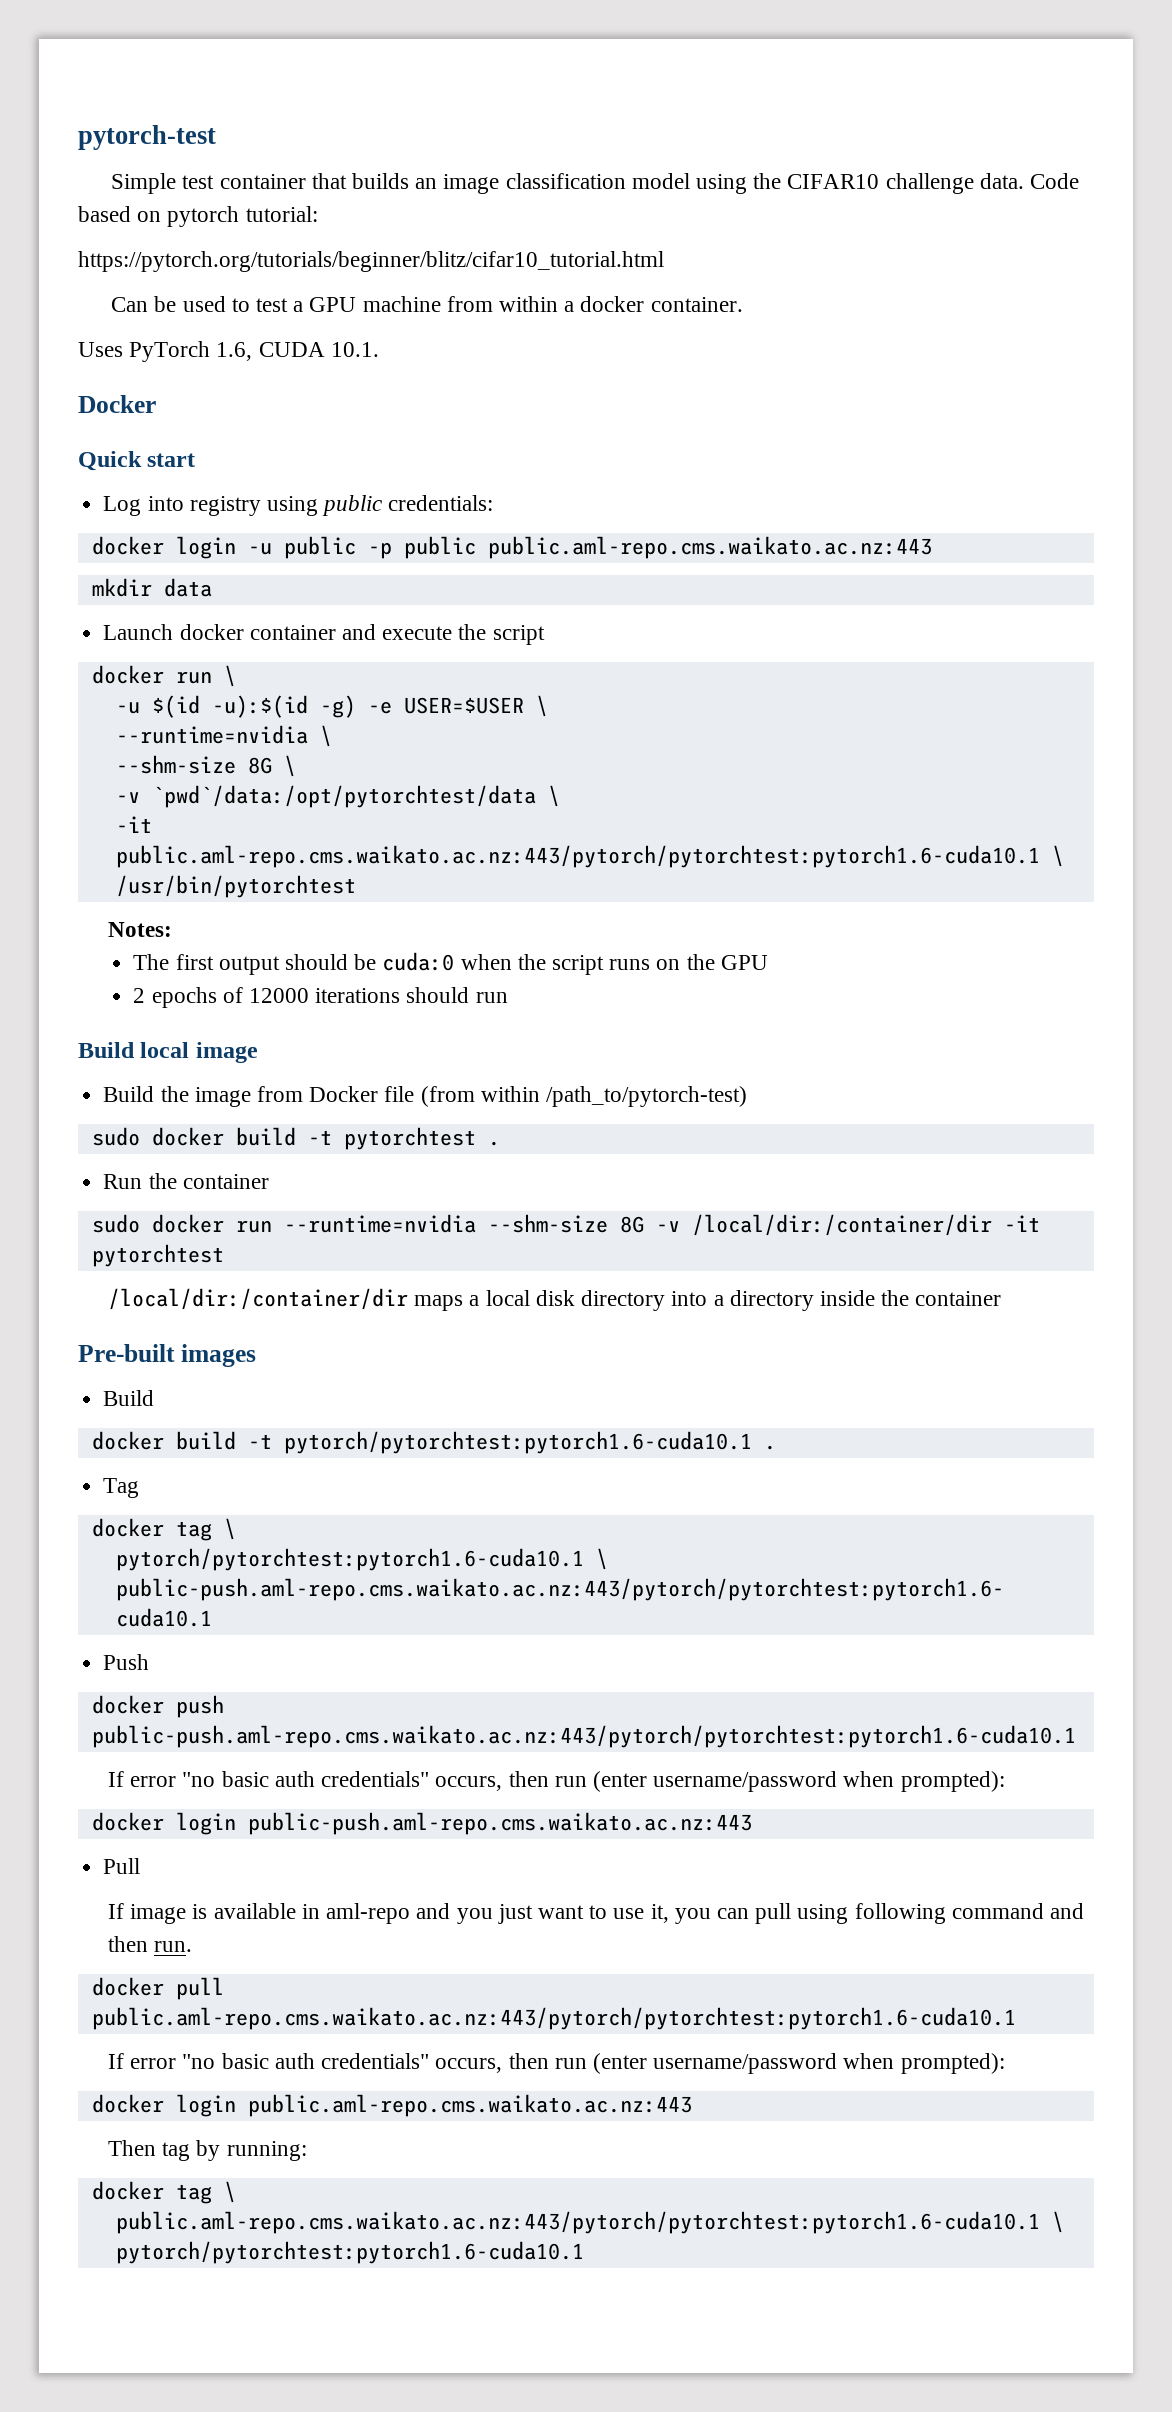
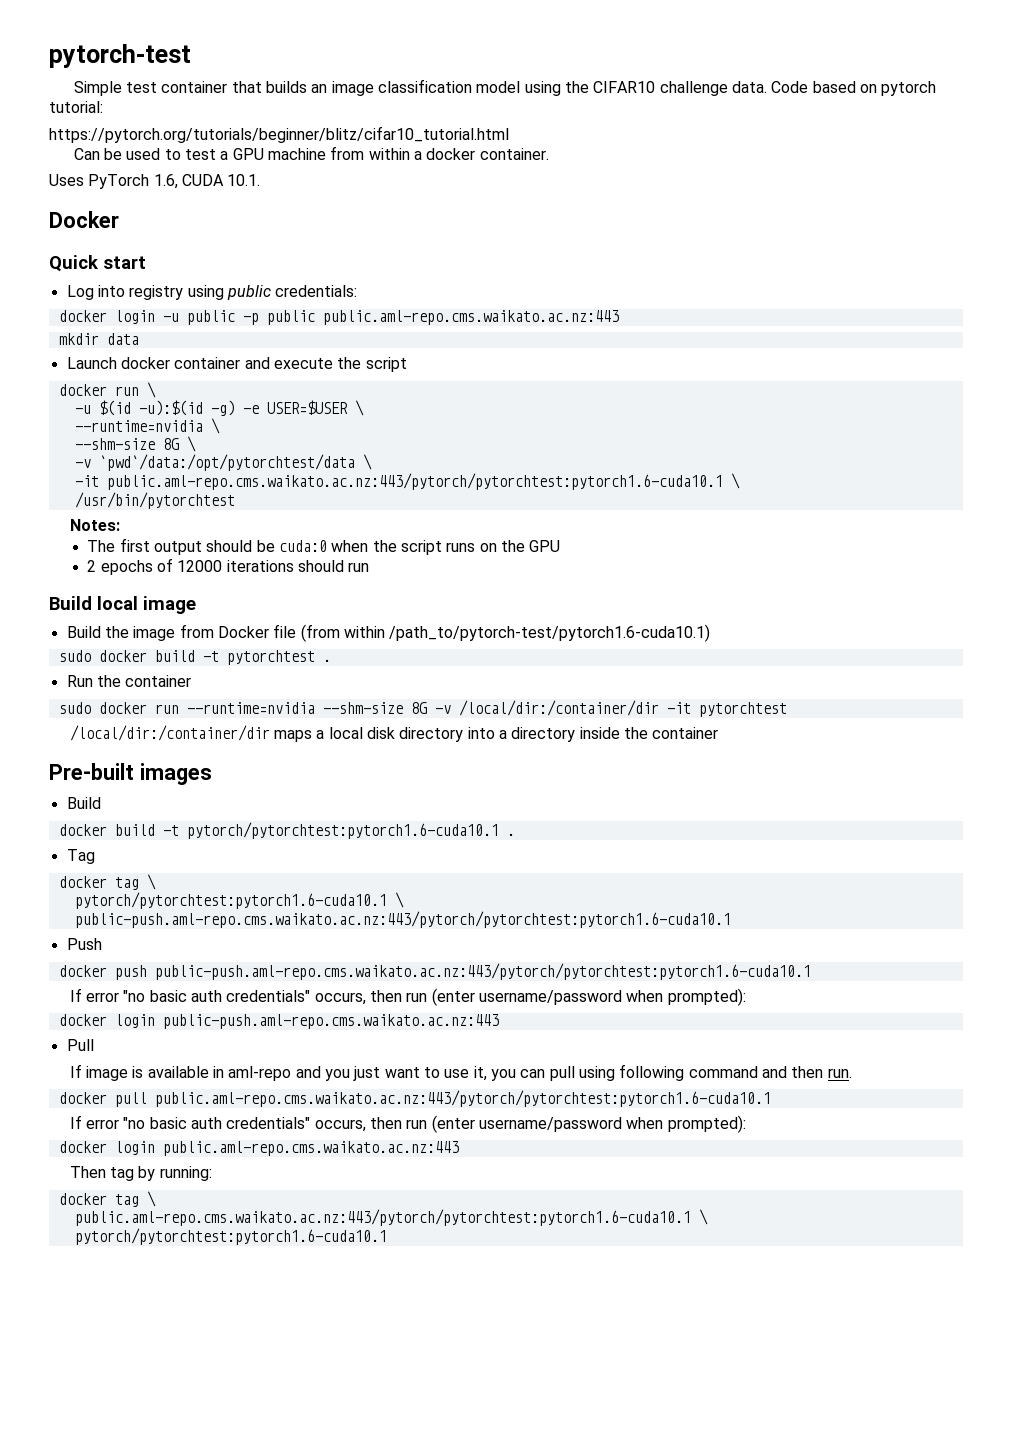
- Build the image from Docker file (from within /path_to/pytorch-test)
+ Build the image from Docker file (from within /path_to/pytorch-test/pytorch1.6-cuda10.1)

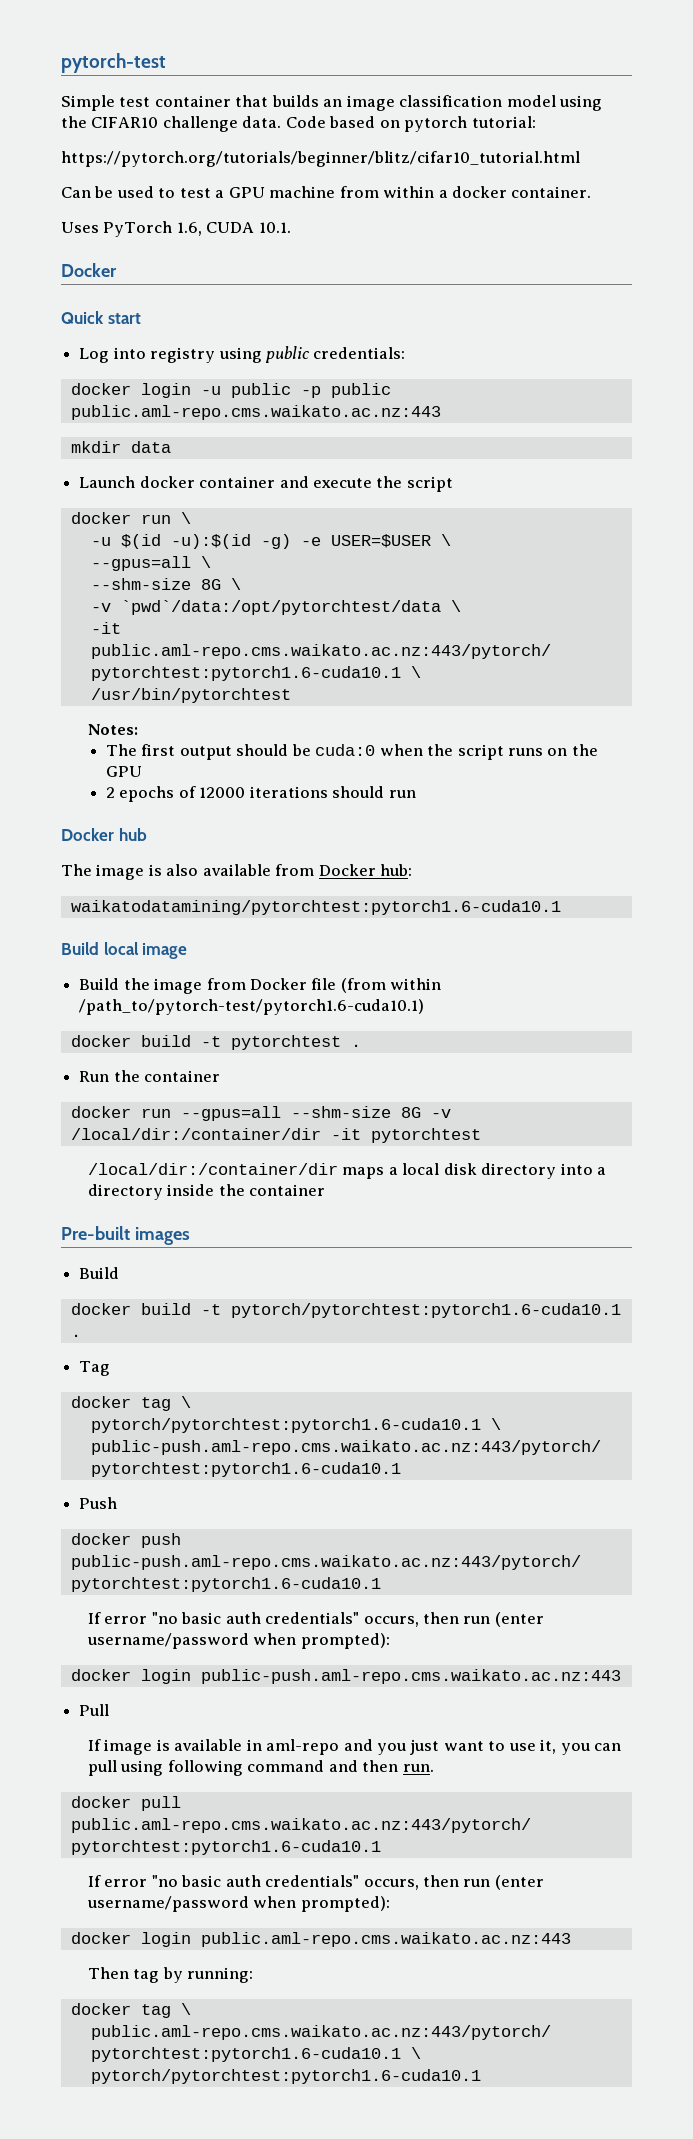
- --runtime=nvidia \
+ --gpus=all \
+ Docker hub
+ The image is also available from Docker hub:
+ waikatodatamining/pytorchtest:pytorch1.6-cuda10.1
- sudo docker build -t pytorchtest .
+ docker build -t pytorchtest .
- sudo docker run --runtime=nvidia --shm-size 8G -v /local/dir:/container/dir -it pytorchtest
+ docker run --gpus=all --shm-size 8G -v /local/dir:/container/dir -it pytorchtest

